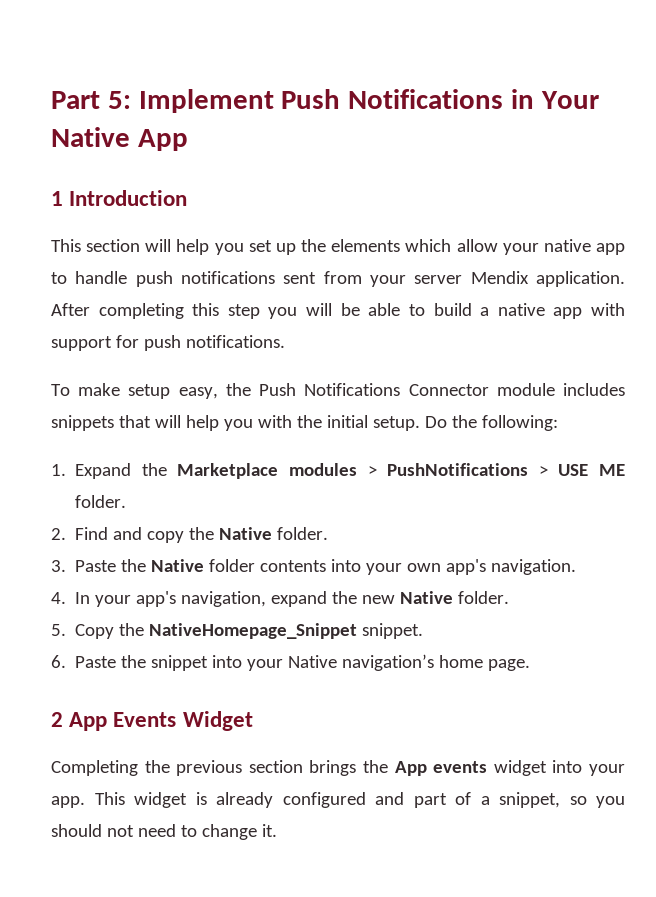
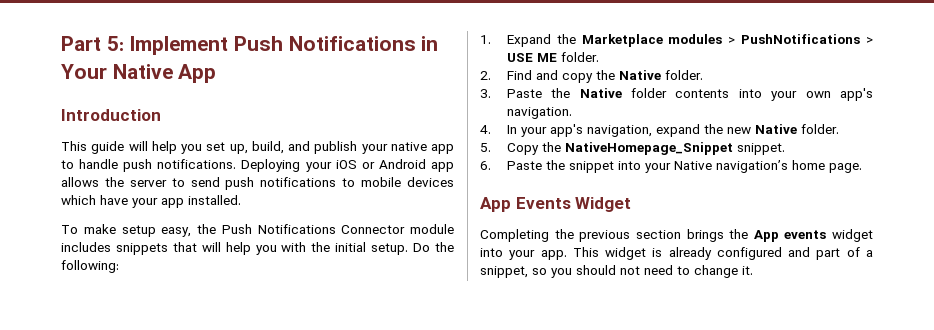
- 1 Introduction
+ Introduction
- This section will help you set up the elements which allow your native app to handle push notifications sent from your server Mendix application. After completing this step you will be able to build a native app with support for push notifications.
+ This guide will help you set up, build, and publish your native app to handle push notifications. Deploying your iOS or Android app allows the server to send push notifications to mobile devices which have your app installed.
- 2 App Events Widget
+ App Events Widget

